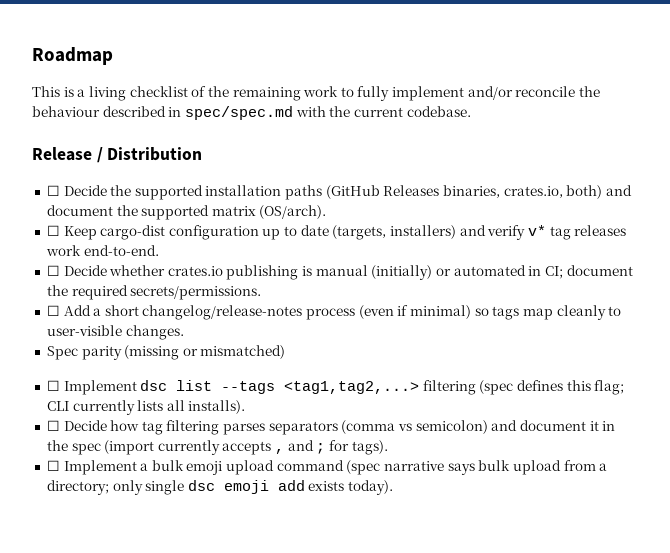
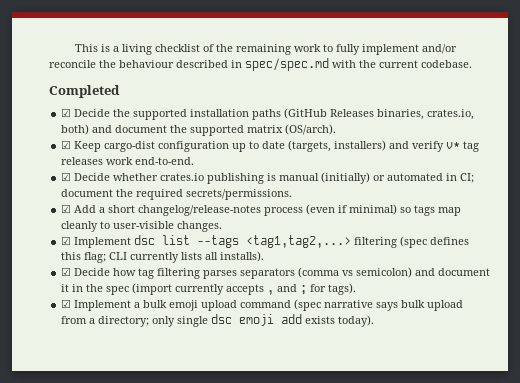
- Roadmap
- Release / Distribution
- ☐ Decide the supported installation paths (GitHub Releases binaries, crates.io, both) and document the supported matrix (OS/arch).
+ Completed
+ ☑ Decide the supported installation paths (GitHub Releases binaries, crates.io, both) and document the supported matrix (OS/arch).
- ☐ Keep cargo-dist configuration up to date (targets, installers) and verify v* tag releases work end-to-end.
+ ☑ Keep cargo-dist configuration up to date (targets, installers) and verify v* tag releases work end-to-end.
- ☐ Decide whether crates.io publishing is manual (initially) or automated in CI; document the required secrets/permissions.
+ ☑ Decide whether crates.io publishing is manual (initially) or automated in CI; document the required secrets/permissions.
- ☐ Add a short changelog/release-notes process (even if minimal) so tags map cleanly to user-visible changes.
+ ☑ Add a short changelog/release-notes process (even if minimal) so tags map cleanly to user-visible changes.
- Spec parity (missing or mismatched)
- ☐ Implement dsc list --tags <tag1,tag2,...> filtering (spec defines this flag; CLI currently lists all installs).
+ ☑ Implement dsc list --tags <tag1,tag2,...> filtering (spec defines this flag; CLI currently lists all installs).
- ☐ Decide how tag filtering parses separators (comma vs semicolon) and document it in the spec (import currently accepts , and ; for tags).
+ ☑ Decide how tag filtering parses separators (comma vs semicolon) and document it in the spec (import currently accepts , and ; for tags).
- ☐ Implement a bulk emoji upload command (spec narrative says bulk upload from a directory; only single dsc emoji add exists today).
+ ☑ Implement a bulk emoji upload command (spec narrative says bulk upload from a directory; only single dsc emoji add exists today).

